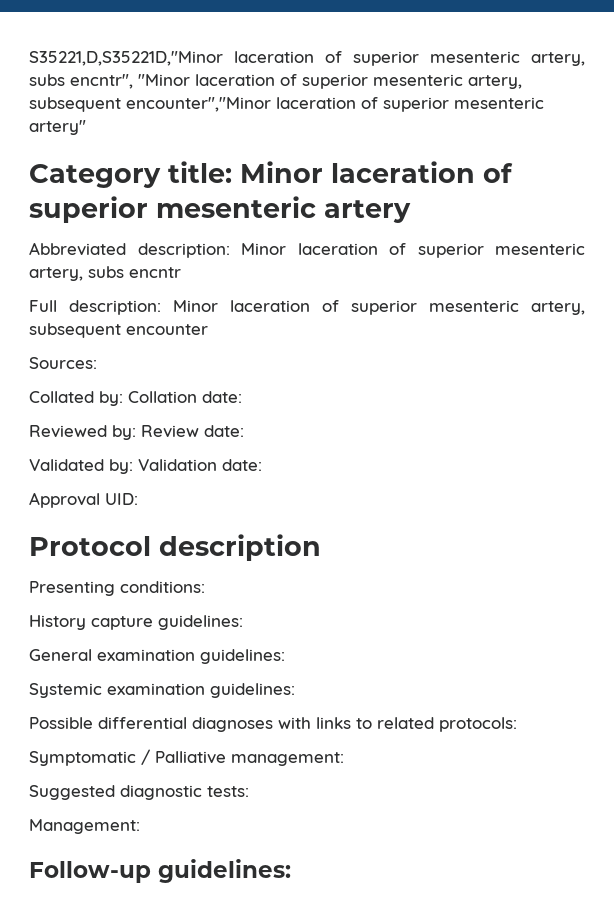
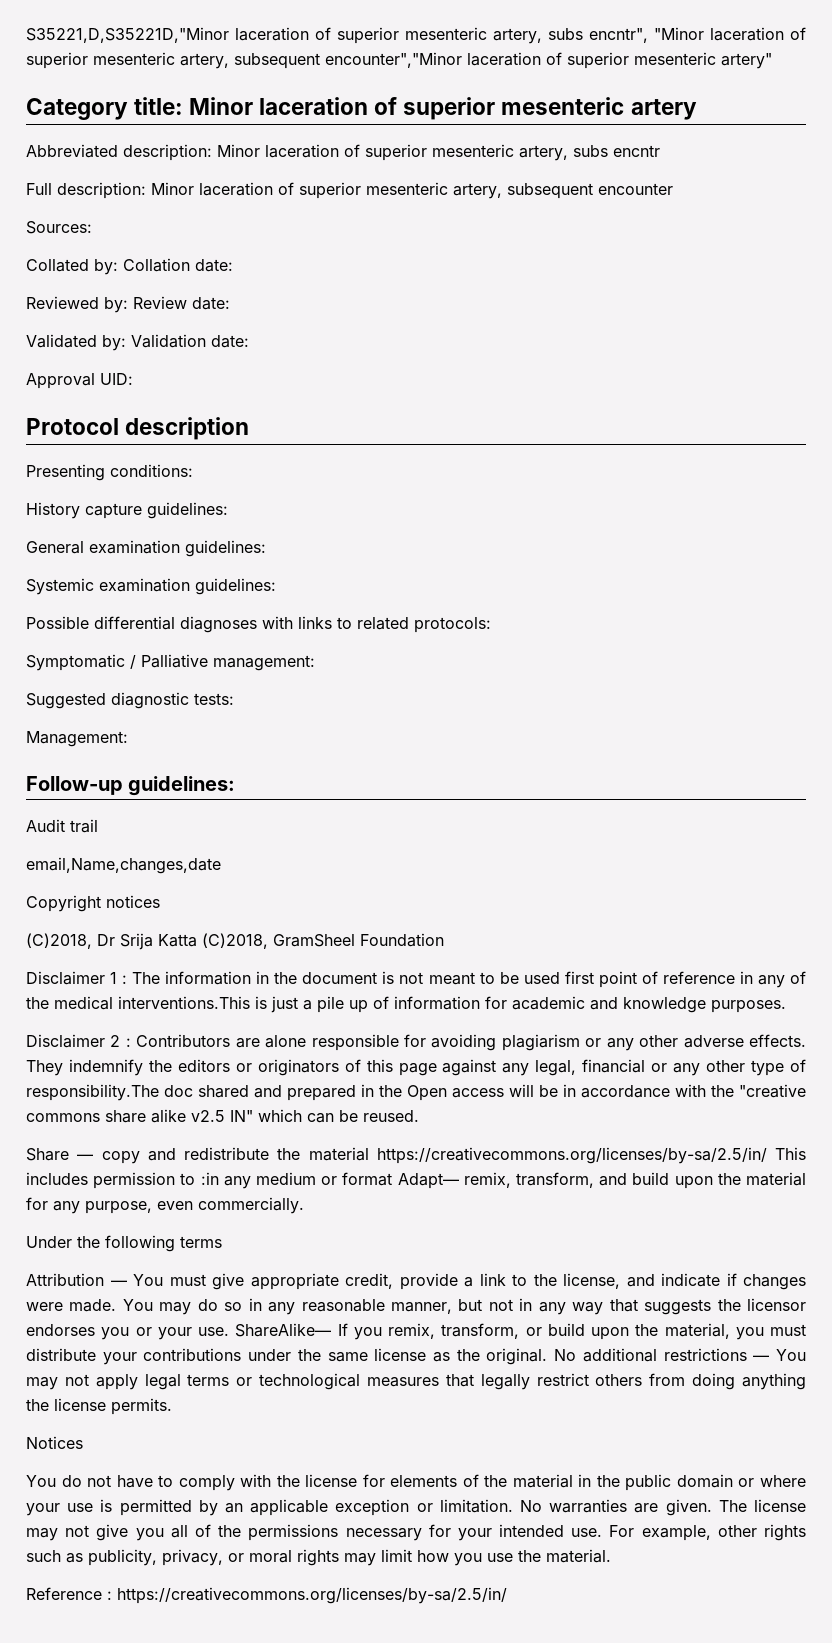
+ Audit trail
+ email,Name,changes,date
+ Copyright notices
+ (C)2018, Dr Srija Katta (C)2018, GramSheel Foundation
+ Disclaimer 1 : The information in the document is not meant to be used first point of reference in any of the medical interventions.This is just a pile up of information for academic and knowledge purposes.
+ Disclaimer 2 : Contributors are alone responsible for avoiding plagiarism or any other adverse effects. They indemnify the editors or originators of this page against any legal, financial or any other type of responsibility.The doc shared and prepared in the Open access will be in accordance with the "creative commons share alike v2.5 IN" which can be reused.
+ Share — copy and redistribute the material https://creativecommons.org/licenses/by-sa/2.5/in/ This includes permission to :in any medium or format Adapt— remix, transform, and build upon the material for any purpose, even commercially.
+ Under the following terms
+ Attribution — You must give appropriate credit, provide a link to the license, and indicate if changes were made. You may do so in any reasonable manner, but not in any way that suggests the licensor endorses you or your use. ShareAlike— If you remix, transform, or build upon the material, you must distribute your contributions under the same license as the original. No additional restrictions — You may not apply legal terms or technological measures that legally restrict others from doing anything the license permits.
+ Notices
+ You do not have to comply with the license for elements of the material in the public domain or where your use is permitted by an applicable exception or limitation. No warranties are given. The license may not give you all of the permissions necessary for your intended use. For example, other rights such as publicity, privacy, or moral rights may limit how you use the material.
+ Reference : https://creativecommons.org/licenses/by-sa/2.5/in/

